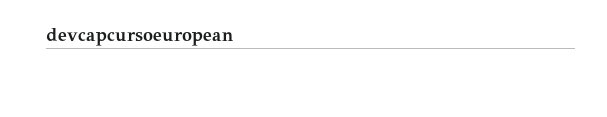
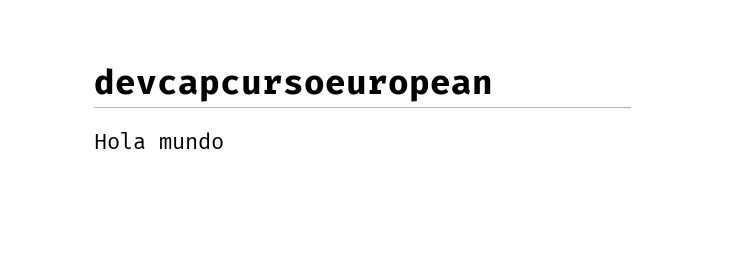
+ Hola mundo

